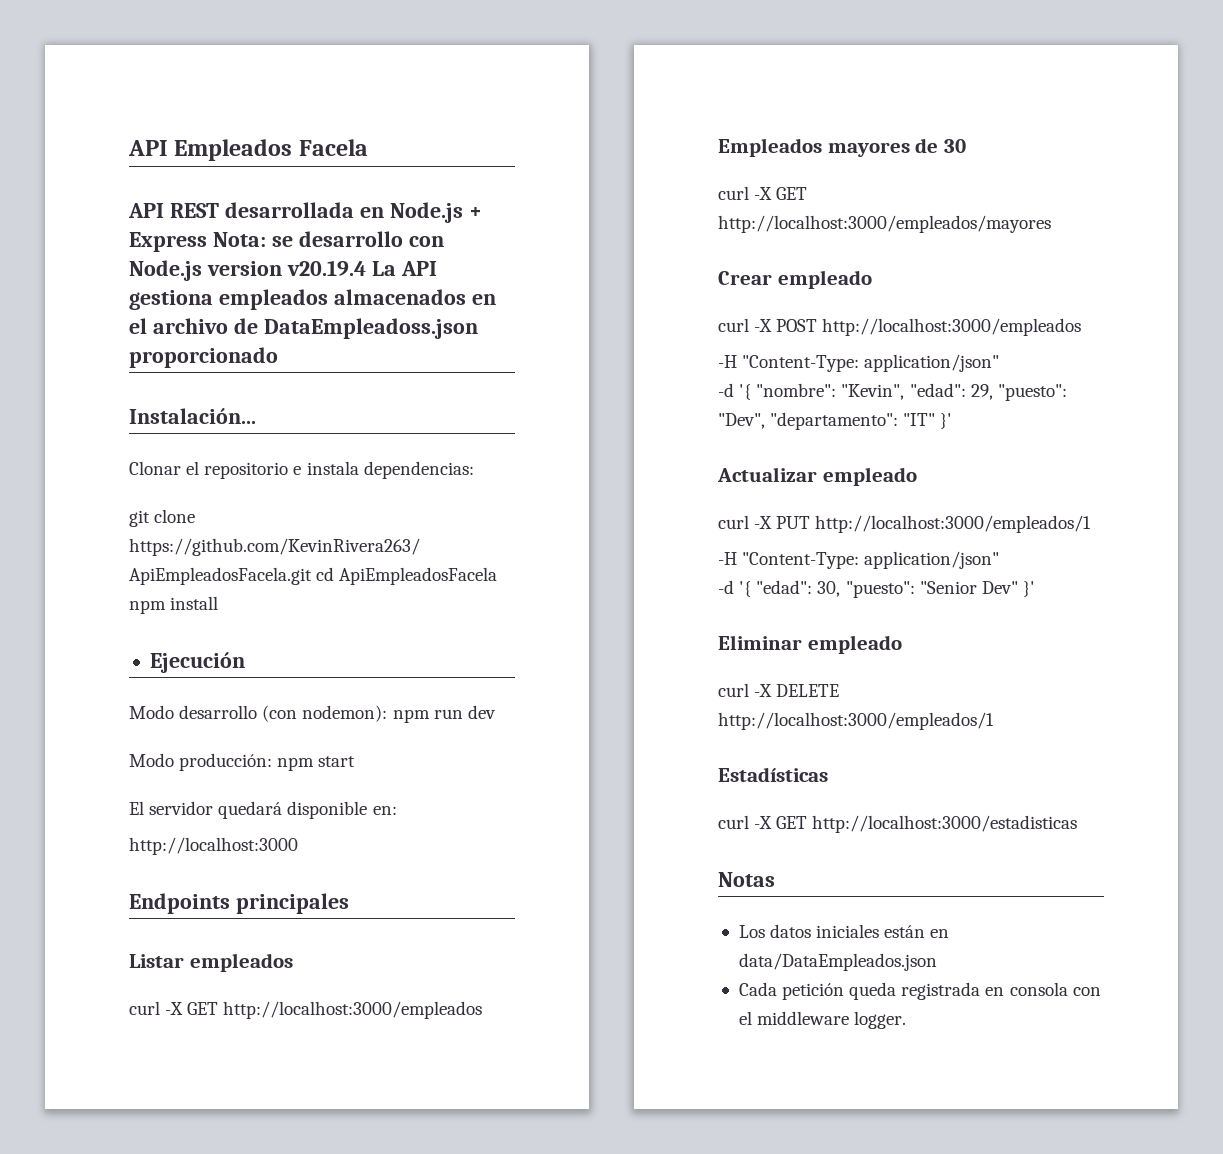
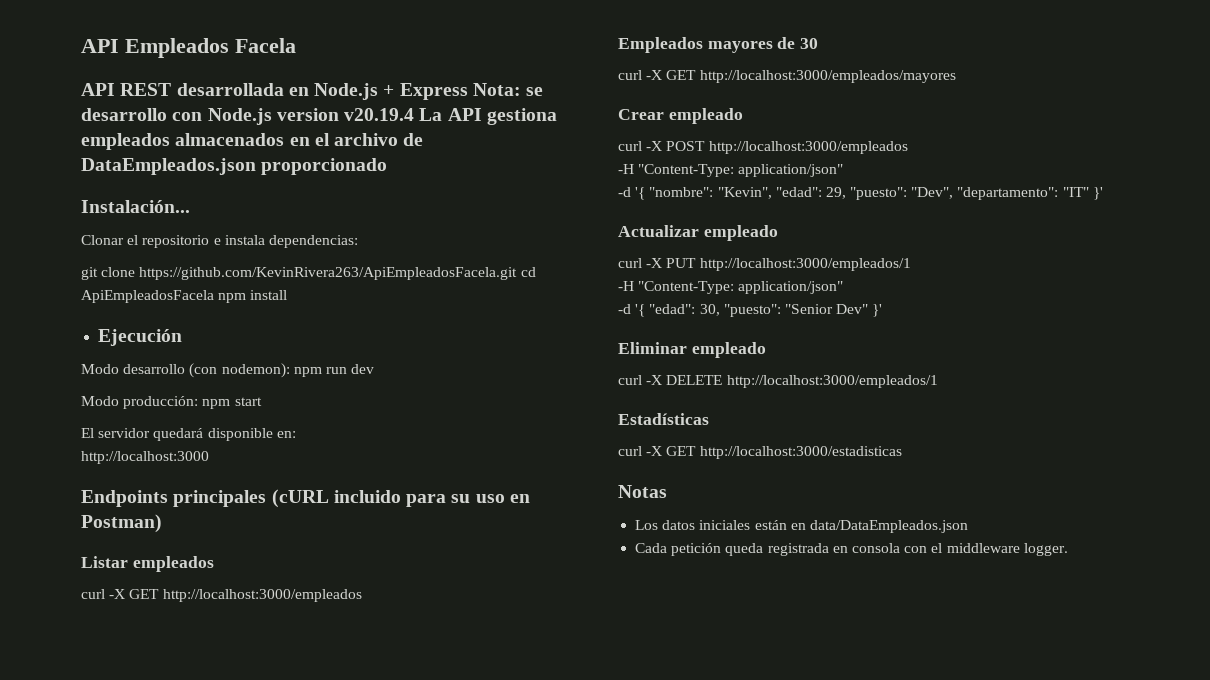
- API REST desarrollada en Node.js + Express Nota: se desarrollo con Node.js version v20.19.4 La API gestiona empleados almacenados en el archivo de DataEmpleadoss.json proporcionado
+ API REST desarrollada en Node.js + Express Nota: se desarrollo con Node.js version v20.19.4 La API gestiona empleados almacenados en el archivo de DataEmpleados.json proporcionado
- Endpoints principales
+ Endpoints principales (cURL incluido para su uso en Postman)

